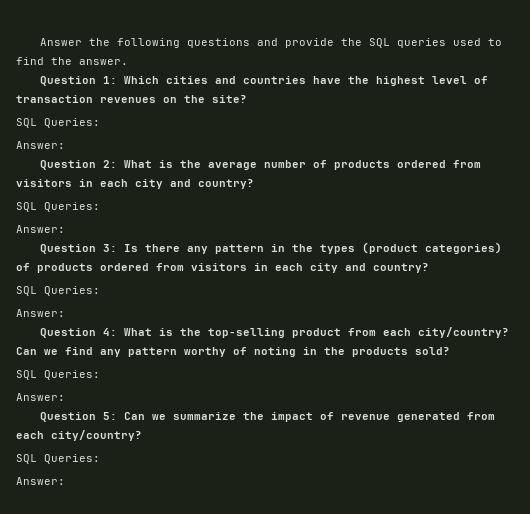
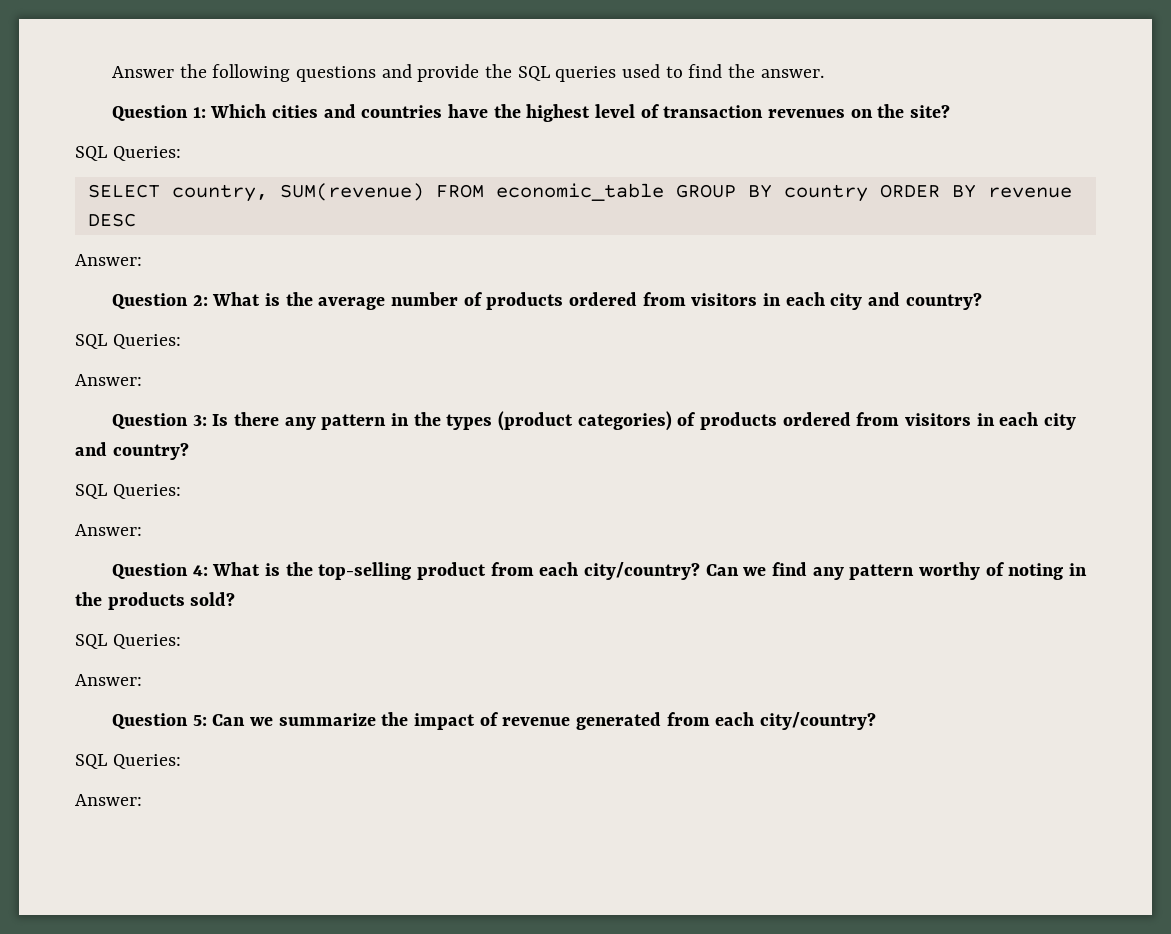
+ SELECT country, SUM(revenue) FROM economic_table GROUP BY country ORDER BY revenue DESC

